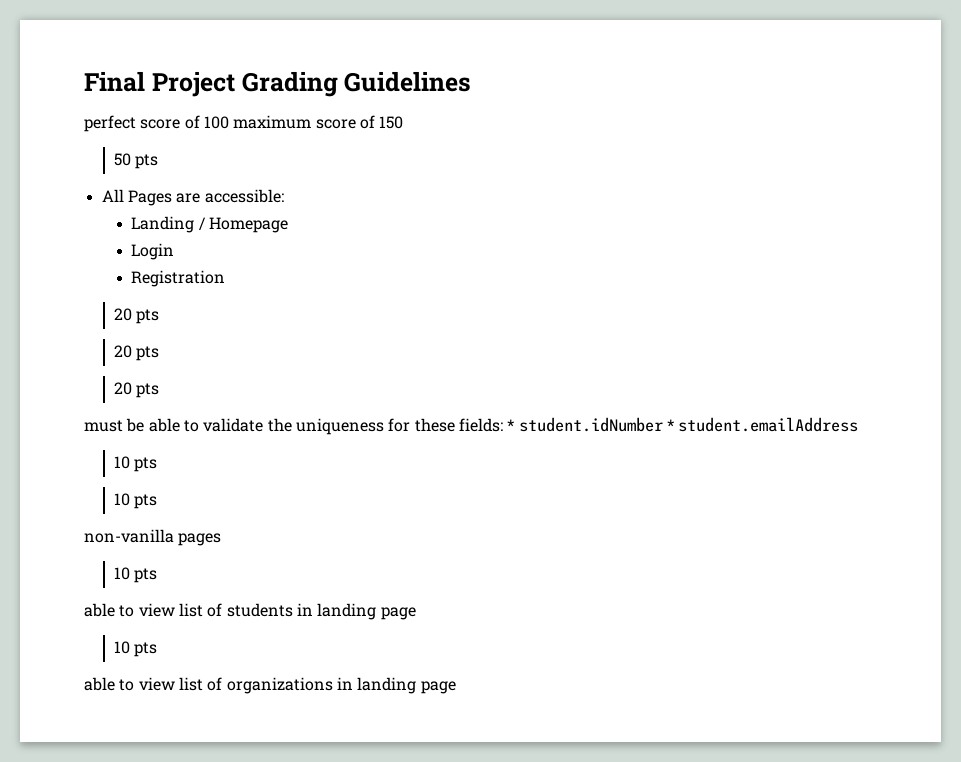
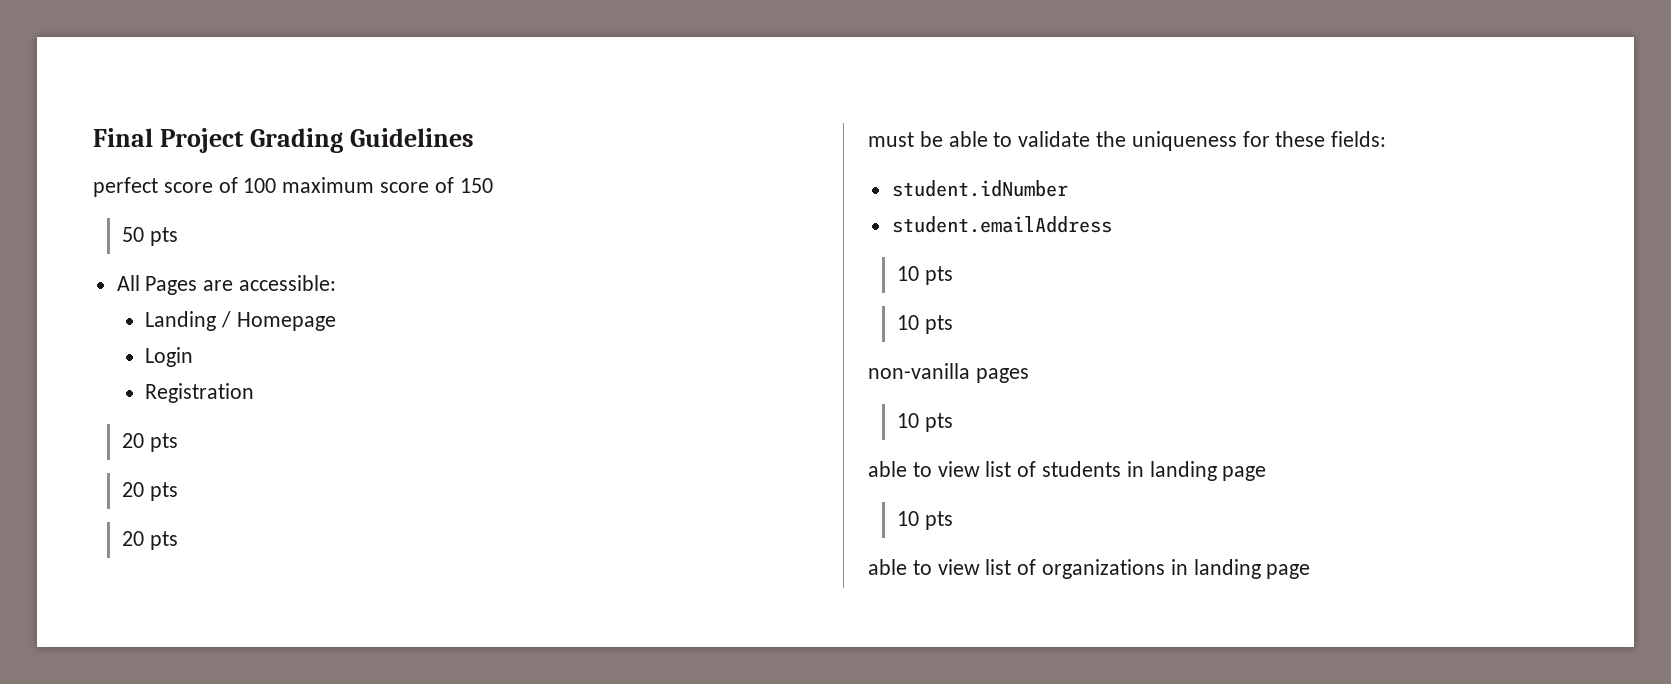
- must be able to validate the uniqueness for these fields: * student.idNumber * student.emailAddress
+ must be able to validate the uniqueness for these fields:
+ student.idNumber
+ student.emailAddress

